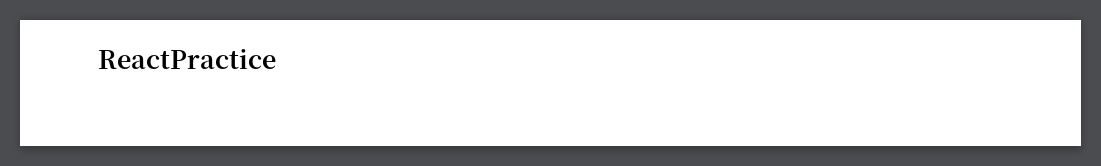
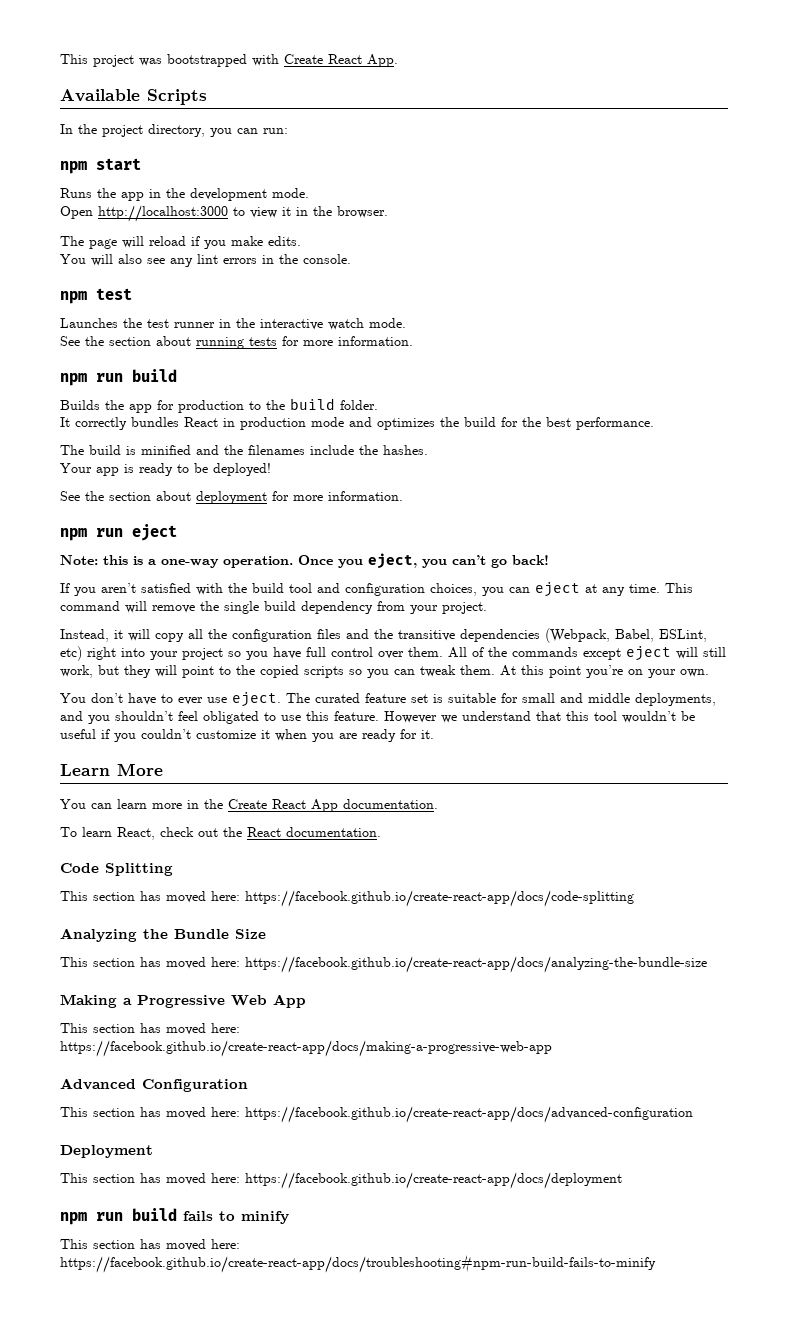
- ReactPractice
+ This project was bootstrapped with Create React App.
+ Available Scripts
+ In the project directory, you can run:
+ npm start
+ Runs the app in the development mode.
+ Open http://localhost:3000 to view it in the browser.
+ The page will reload if you make edits.
+ You will also see any lint errors in the console.
+ npm test
+ Launches the test runner in the interactive watch mode.
+ See the section about running tests for more information.
+ npm run build
+ Builds the app for production to the build folder.
+ It correctly bundles React in production mode and optimizes the build for the best performance.
+ The build is minified and the filenames include the hashes.
+ Your app is ready to be deployed!
+ See the section about deployment for more information.
+ npm run eject
+ Note: this is a one-way operation. Once you eject, you can’t go back!
+ If you aren’t satisfied with the build tool and configuration choices, you can eject at any time. This command will remove the single build dependency from your project.
+ Instead, it will copy all the configuration files and the transitive dependencies (Webpack, Babel, ESLint, etc) right into your project so you have full control over them. All of the commands except eject will still work, but they will point to the copied scripts so you can tweak them. At this point you’re on your own.
+ You don’t have to ever use eject. The curated feature set is suitable for small and middle deployments, and you shouldn’t feel obligated to use this feature. However we understand that this tool wouldn’t be useful if you couldn’t customize it when you are ready for it.
+ Learn More
+ You can learn more in the Create React App documentation.
+ To learn React, check out the React documentation.
+ Code Splitting
+ This section has moved here: https://facebook.github.io/create-react-app/docs/code-splitting
+ Analyzing the Bundle Size
+ This section has moved here: https://facebook.github.io/create-react-app/docs/analyzing-the-bundle-size
+ Making a Progressive Web App
+ This section has moved here: https://facebook.github.io/create-react-app/docs/making-a-progressive-web-app
+ Advanced Configuration
+ This section has moved here: https://facebook.github.io/create-react-app/docs/advanced-configuration
+ Deployment
+ This section has moved here: https://facebook.github.io/create-react-app/docs/deployment
+ npm run build fails to minify
+ This section has moved here: https://facebook.github.io/create-react-app/docs/troubleshooting#npm-run-build-fails-to-minify

